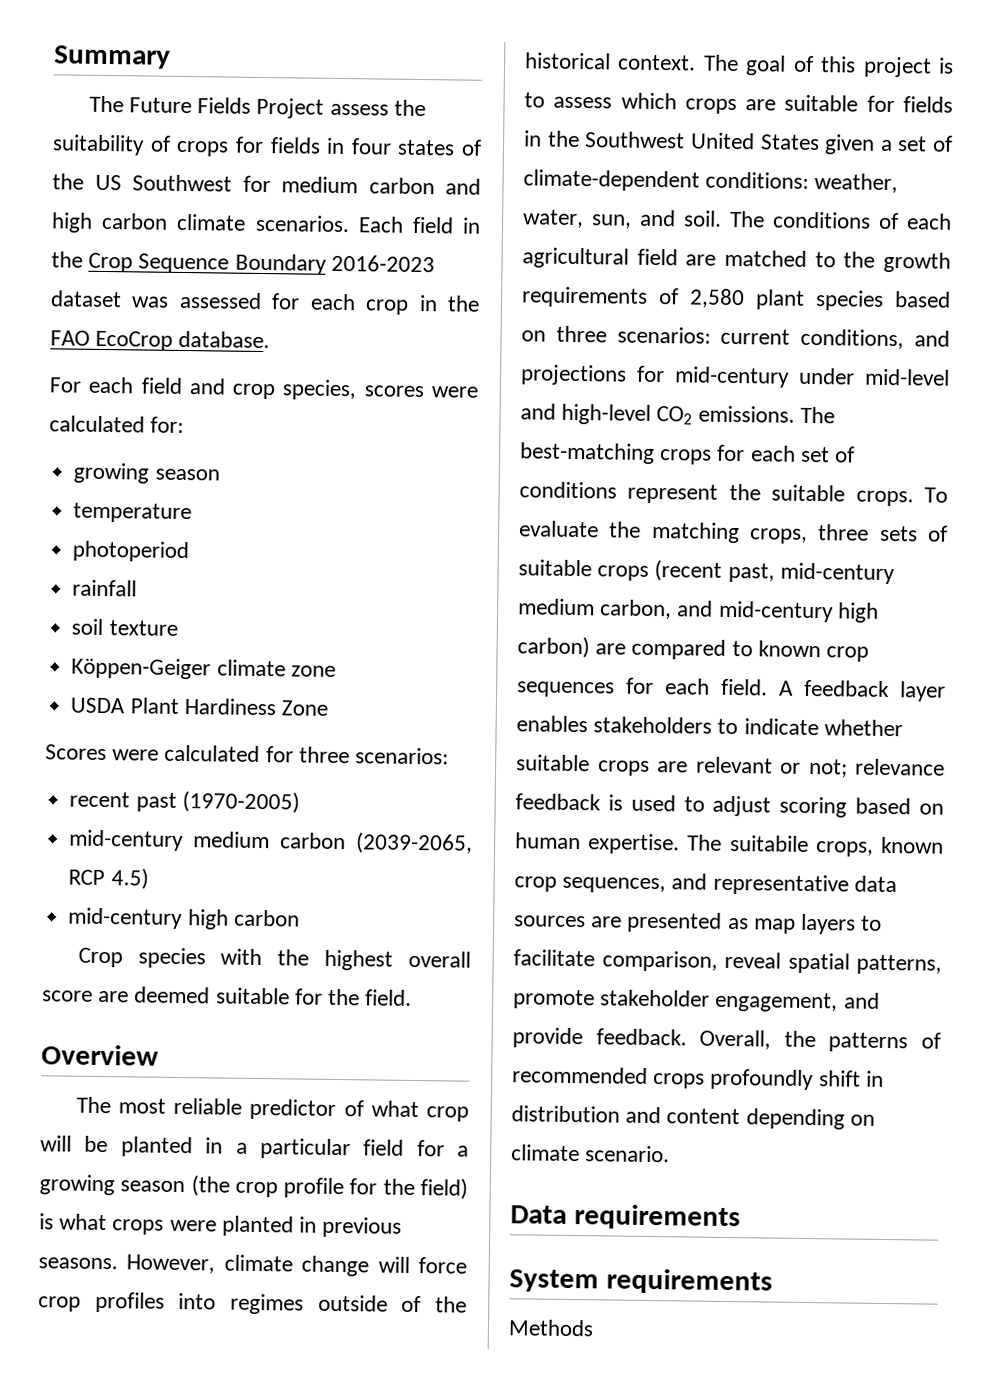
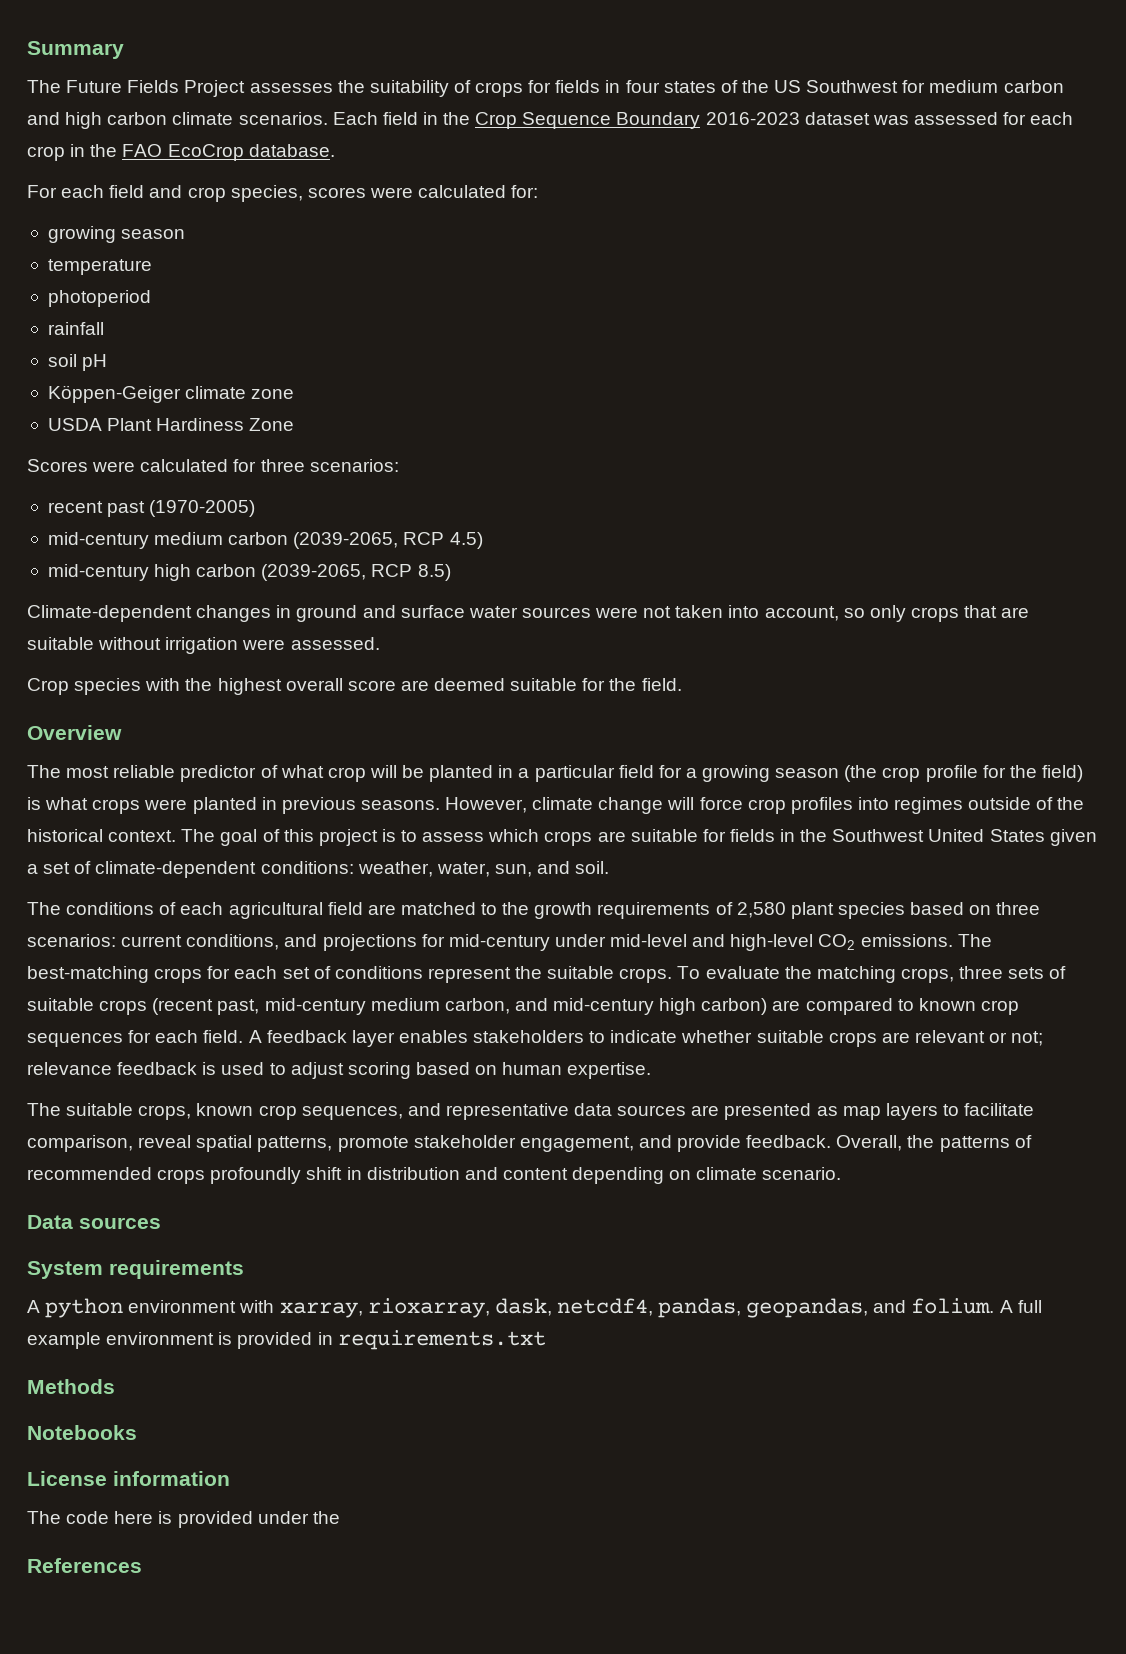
- The Future Fields Project assess the suitability of crops for fields in four states of the US Southwest for medium carbon and high carbon climate scenarios.
+ The Future Fields Project assesses the suitability of crops for fields in four states of the US Southwest for medium carbon and high carbon climate scenarios.
- soil texture
+ soil pH
- mid-century high carbon
+ mid-century high carbon (2039-2065, RCP 8.5)
+ Climate-dependent changes in ground and surface water sources were not taken into account, so only crops that are suitable without irrigation were assessed.
- weather, water, sun, and soil. The conditions of each agricultural field are matched to the growth requirements of 2,580 plant species based on three scenarios:
+ weather, water, sun, and soil.
+ The conditions of each agricultural field are matched to the growth requirements of 2,580 plant species based on three scenarios:
- A feedback layer enables stakeholders to indicate whether suitable crops are relevant or not; relevance feedback is used to adjust scoring based on human expertise. The suitabile crops, known crop sequences, and representative data sources are presented as map layers to facilitate comparison, reveal spatial patterns, promote stakeholder engagement, and provide feedback.
+ A feedback layer enables stakeholders to indicate whether suitable crops are relevant or not; relevance feedback is used to adjust scoring based on human expertise.
+ The suitable crops, known crop sequences, and representative data sources are presented as map layers to facilitate comparison, reveal spatial patterns, promote stakeholder engagement, and provide feedback.
- Data requirements
+ Data sources
+ A python environment with xarray, rioxarray, dask, netcdf4, pandas, geopandas, and folium. A full example environment is provided in requirements.txt
  Methods
+ Notebooks
+ License information
+ The code here is provided under the
+ References

